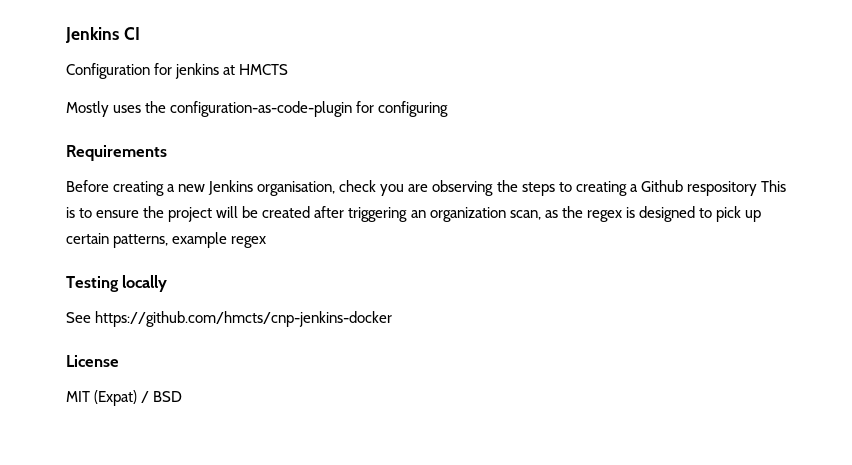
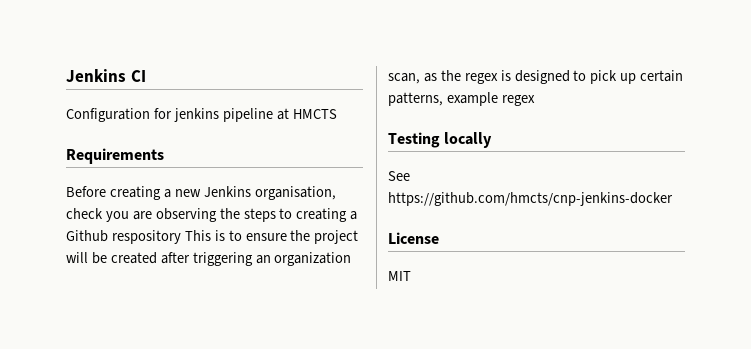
- Configuration for jenkins at HMCTS
+ Configuration for jenkins pipeline at HMCTS
- Mostly uses the configuration-as-code-plugin for configuring
- MIT (Expat) / BSD
+ MIT

